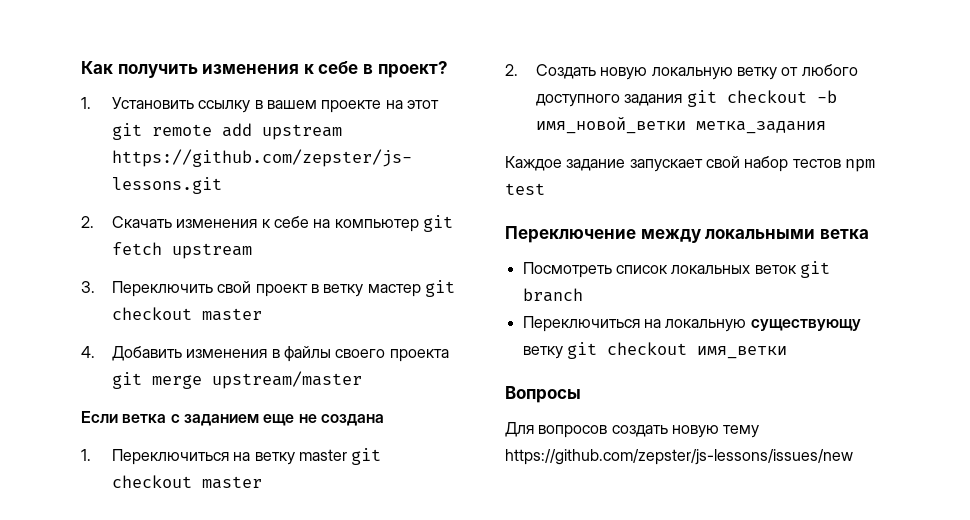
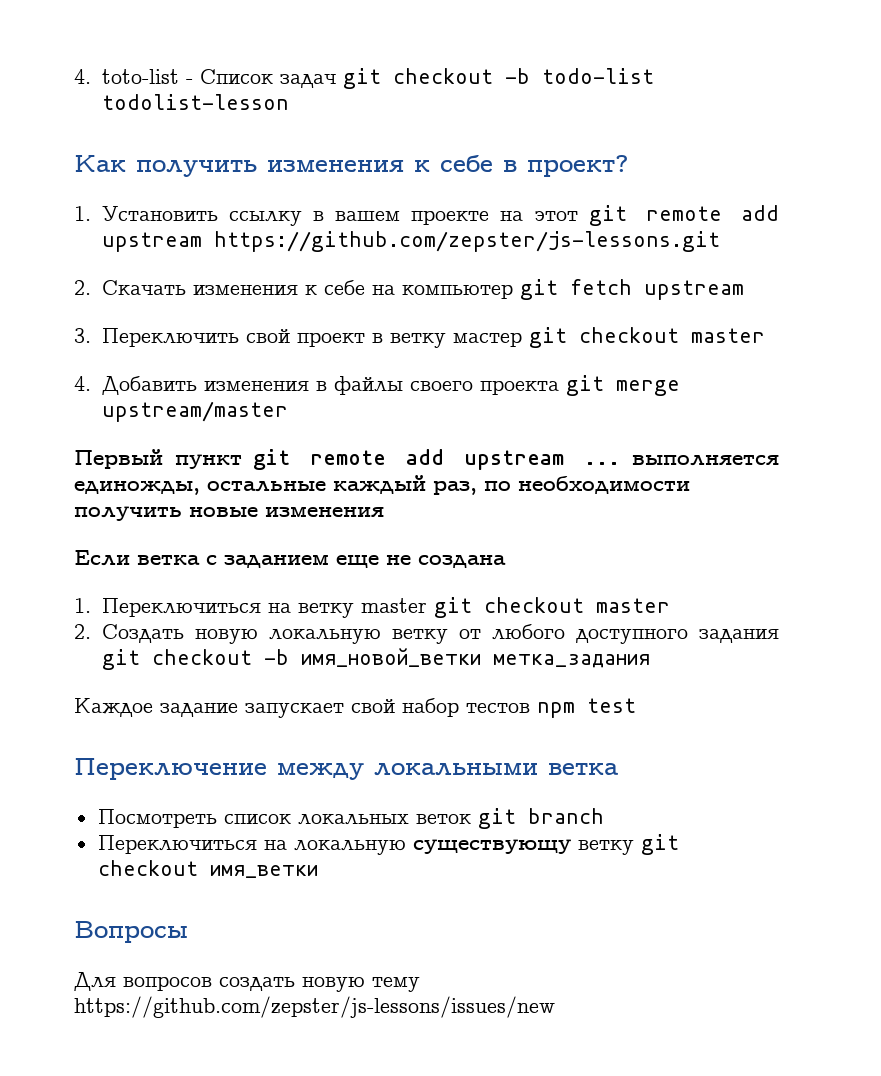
+ 4. toto-list - Список задач git checkout -b todo-list todolist-lesson
+ Первый пункт git remote add upstream ... выполняется единожды, остальные каждый раз, по необходимости получить новые изменения

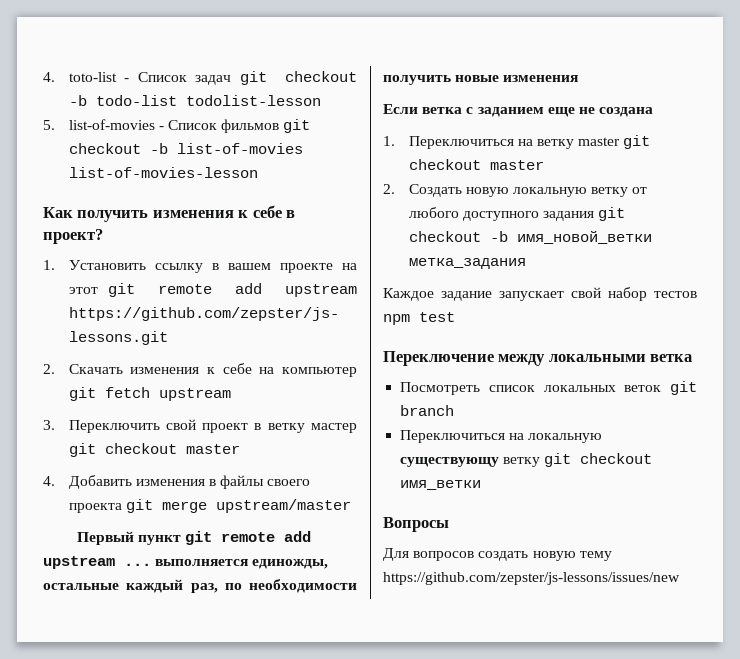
+ 5. list-of-movies - Список фильмов git checkout -b list-of-movies list-of-movies-lesson

